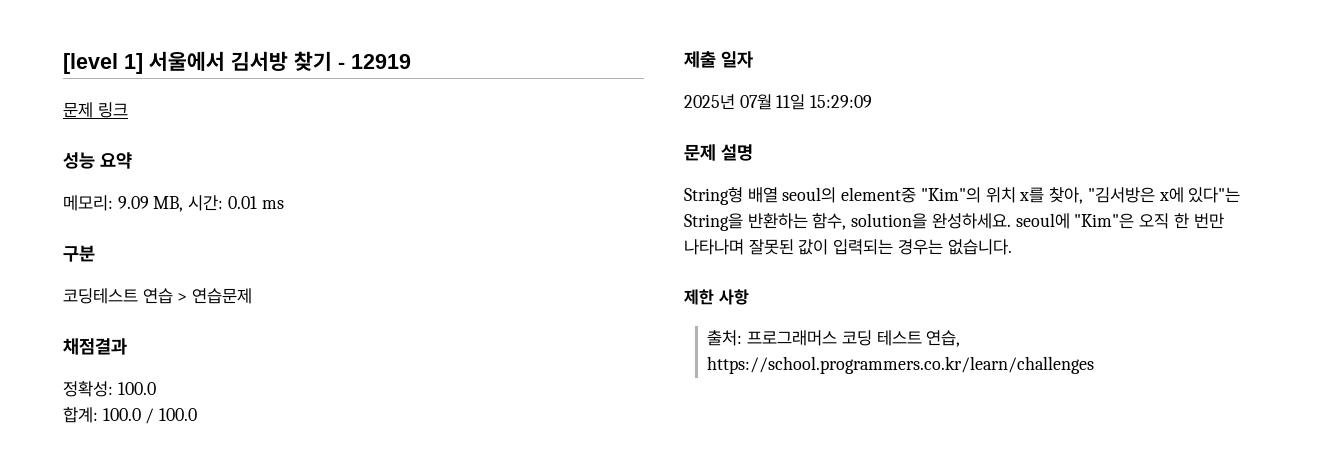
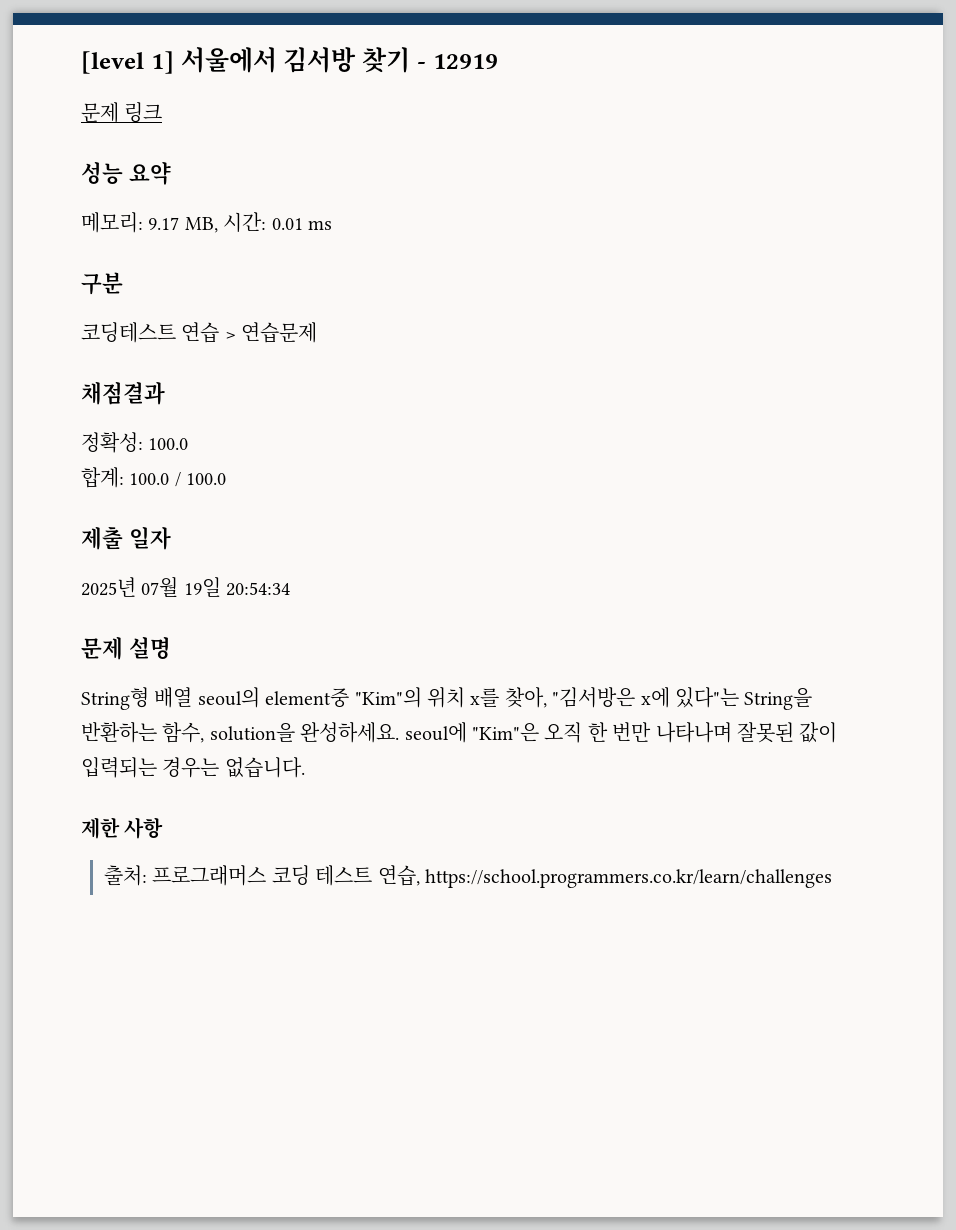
- 메모리: 9.09 MB, 시간: 0.01 ms
+ 메모리: 9.17 MB, 시간: 0.01 ms
- 2025년 07월 11일 15:29:09
+ 2025년 07월 19일 20:54:34

